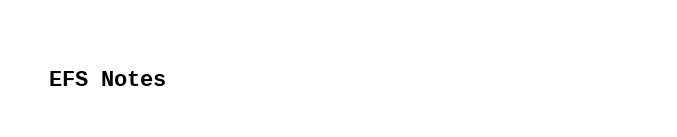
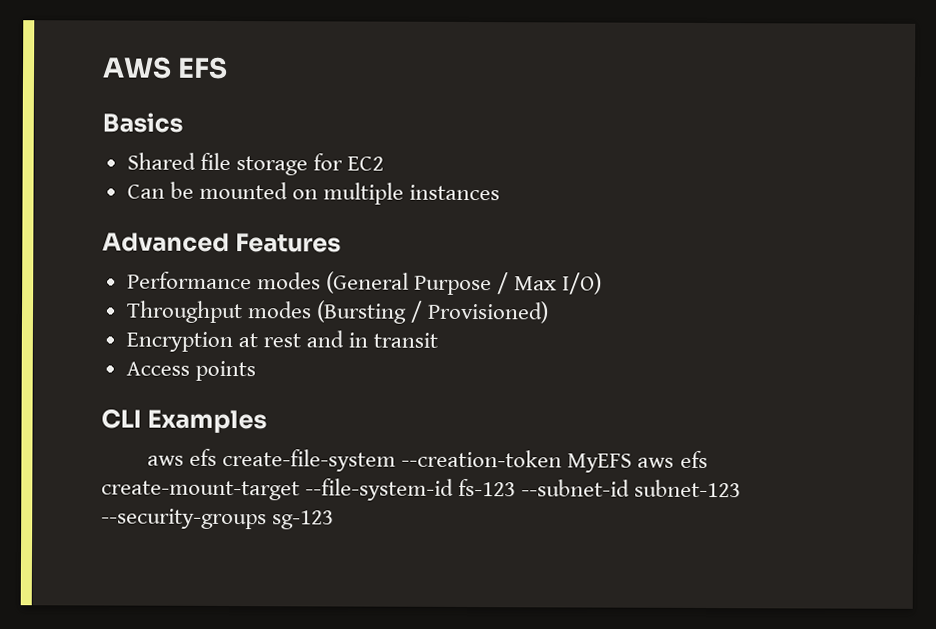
- EFS Notes
+ AWS EFS
+ Basics
+ Shared file storage for EC2
+ Can be mounted on multiple instances
+ Advanced Features
+ Performance modes (General Purpose / Max I/O)
+ Throughput modes (Bursting / Provisioned)
+ Encryption at rest and in transit
+ Access points
+ CLI Examples
+ aws efs create-file-system --creation-token MyEFS aws efs create-mount-target --file-system-id fs-123 --subnet-id subnet-123 --security-groups sg-123

